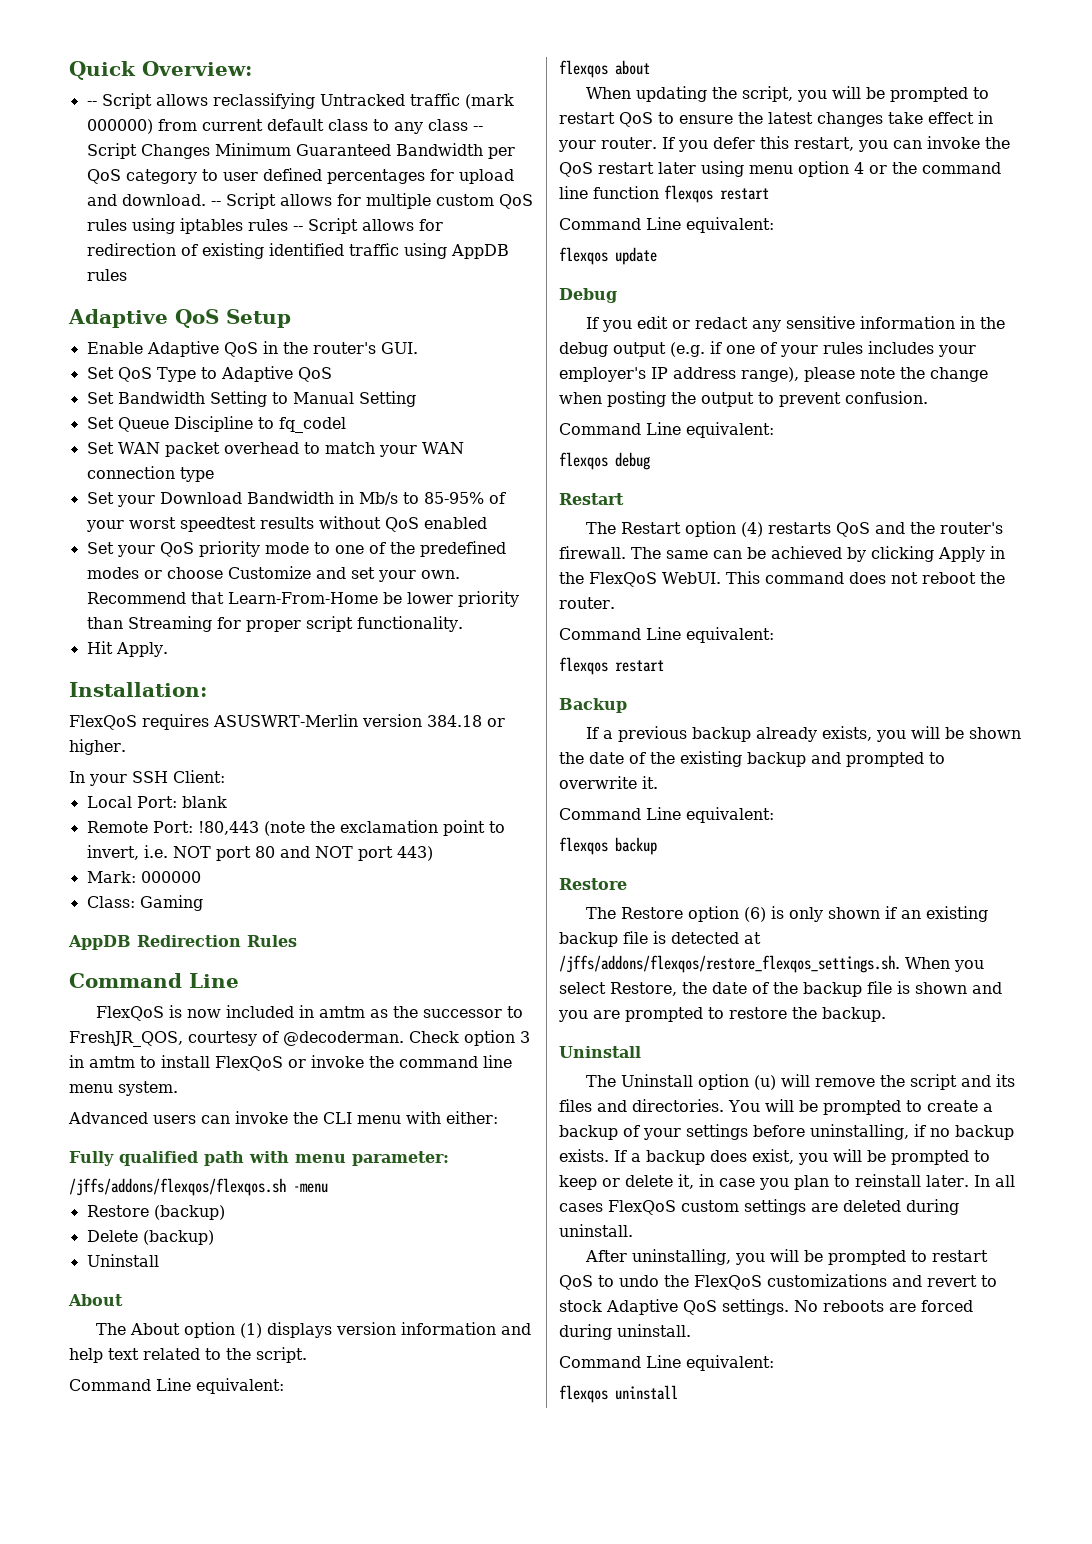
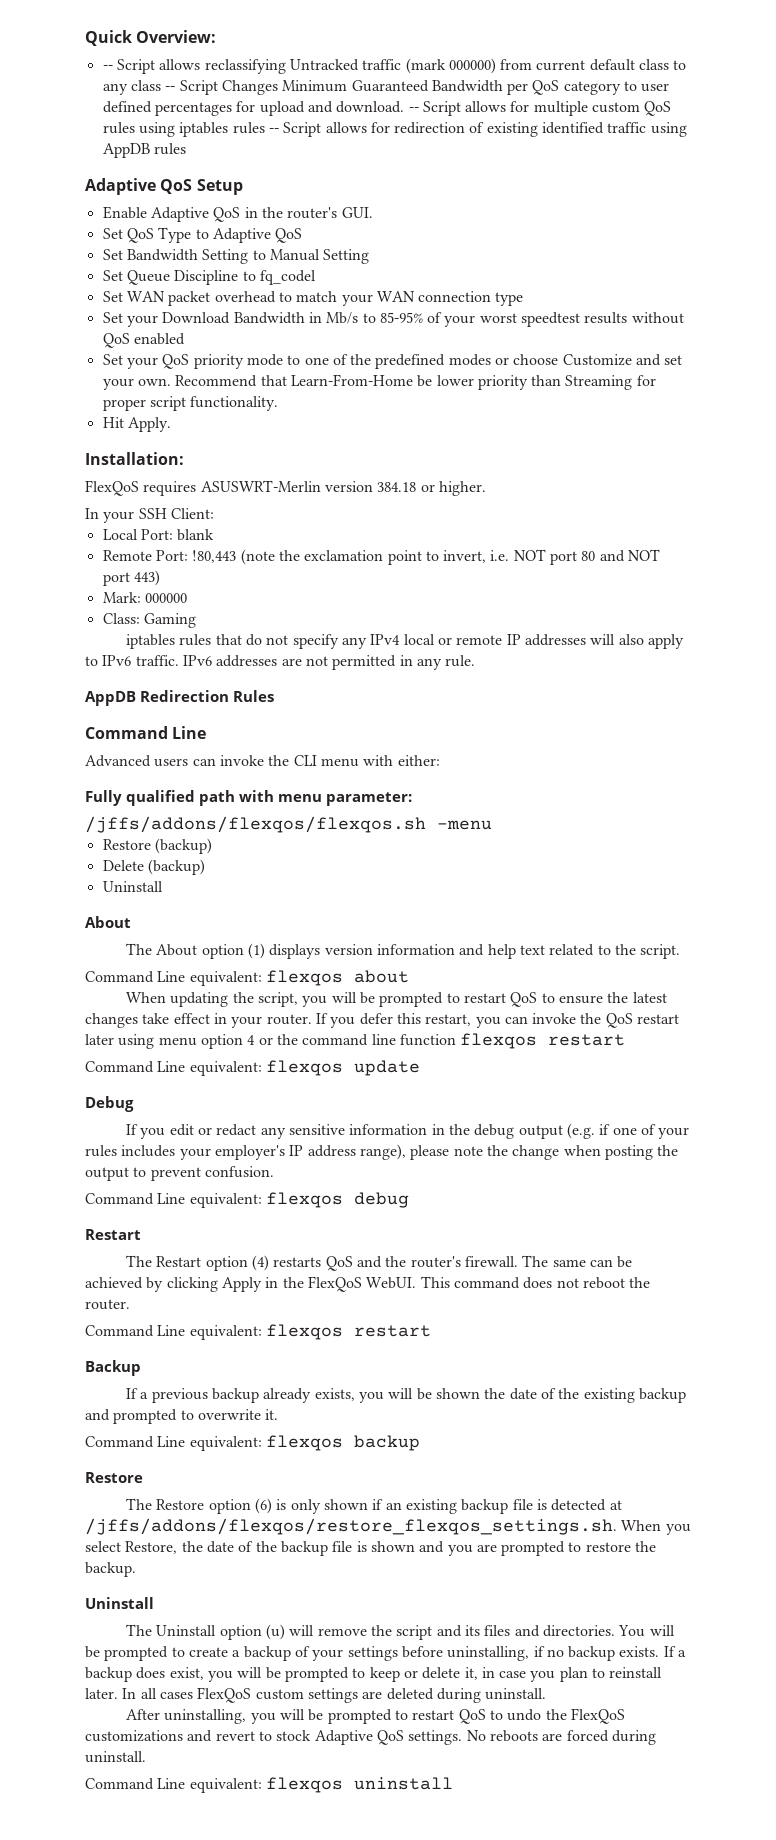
+ iptables rules that do not specify any IPv4 local or remote IP addresses will also apply to IPv6 traffic. IPv6 addresses are not permitted in any rule.
- FlexQoS is now included in amtm as the successor to FreshJR_QOS, courtesy of @decoderman. Check option 3 in amtm to install FlexQoS or invoke the command line menu system.
  The About option (1) displays version information and help text related to the script.
- Command Line equivalent:
- flexqos about
+ Command Line equivalent: flexqos about
  If you defer this restart, you can invoke the QoS restart later using menu option 4 or the command line function flexqos restart
- Command Line equivalent:
- flexqos update
+ Command Line equivalent: flexqos update
  If you edit or redact any sensitive information in the debug output (e.g. if one of your rules includes your employer's IP address range), please note the change when posting the output to prevent confusion.
- Command Line equivalent:
- flexqos debug
+ Command Line equivalent: flexqos debug
  This command does not reboot the router.
- Command Line equivalent:
- flexqos restart
+ Command Line equivalent: flexqos restart
  If a previous backup already exists, you will be shown the date of the existing backup and prompted to overwrite it.
- Command Line equivalent:
- flexqos backup
+ Command Line equivalent: flexqos backup
  No reboots are forced during uninstall.
- Command Line equivalent:
- flexqos uninstall
+ Command Line equivalent: flexqos uninstall

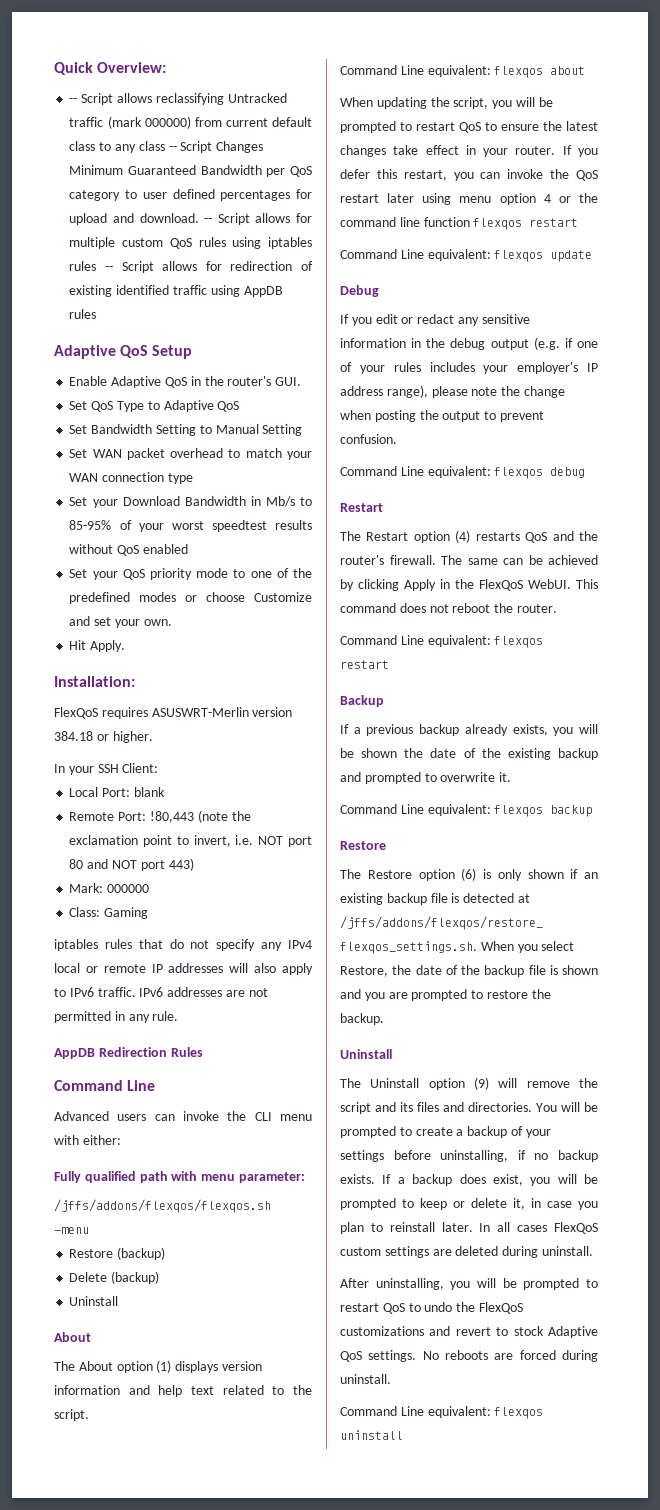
- Set Queue Discipline to fq_codel
- Recommend that Learn-From-Home be lower priority than Streaming for proper script functionality.
- The Uninstall option (u) will remove the script and its files and directories.
+ The Uninstall option (9) will remove the script and its files and directories.

